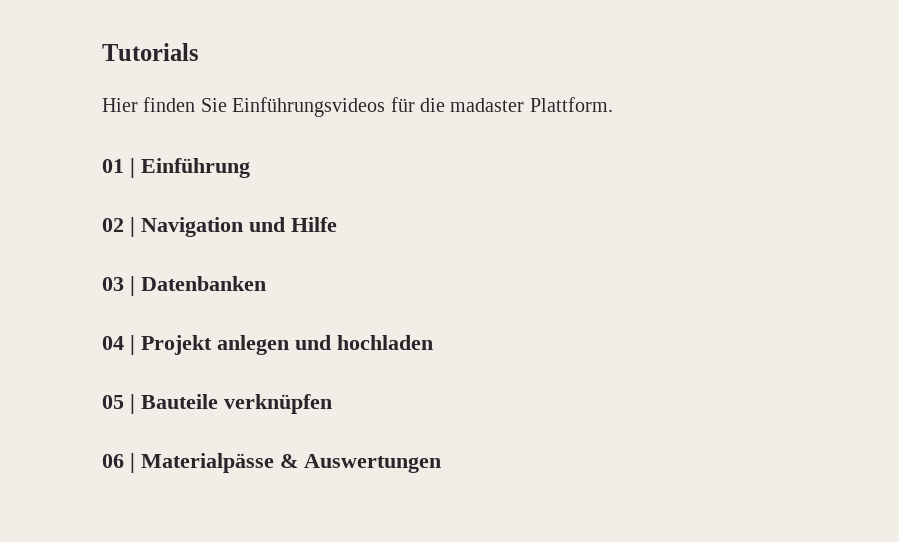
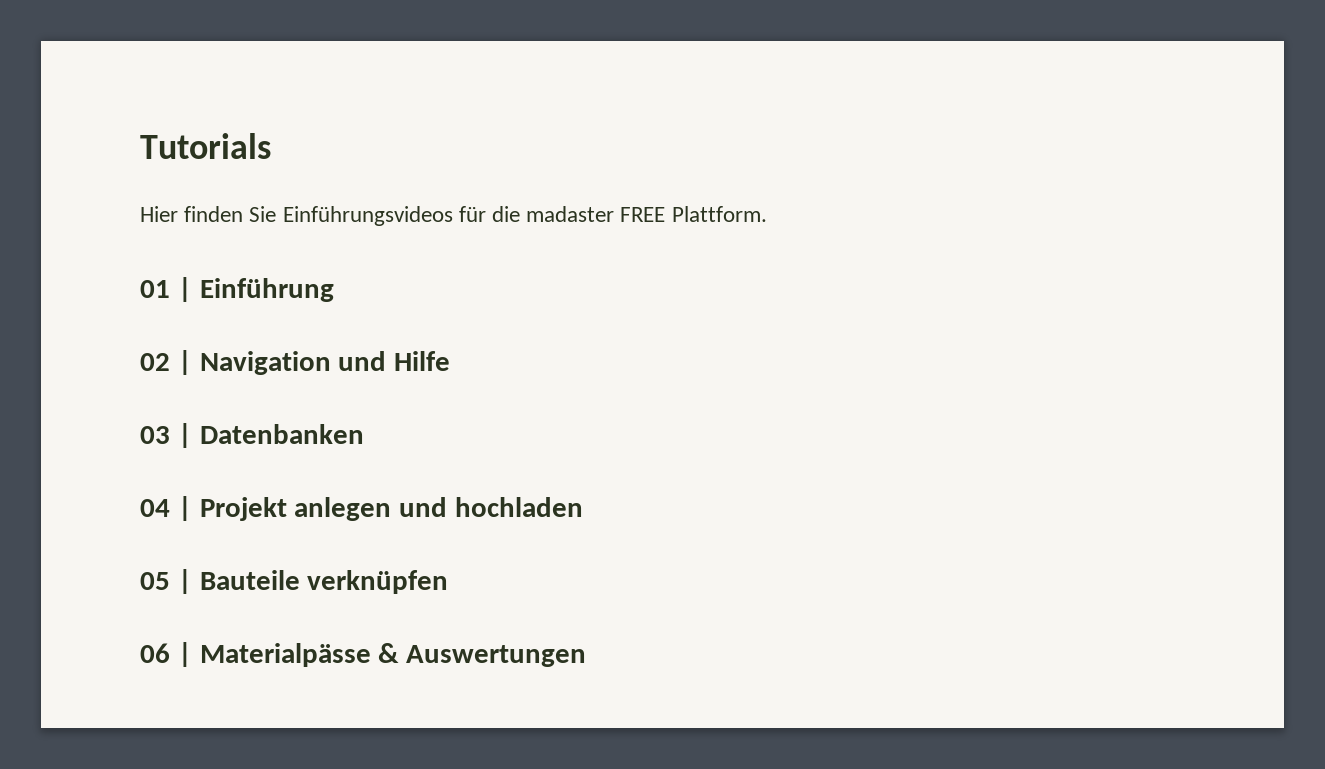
- Hier finden Sie Einführungsvideos für die madaster Plattform.
+ Hier finden Sie Einführungsvideos für die madaster FREE Plattform.

